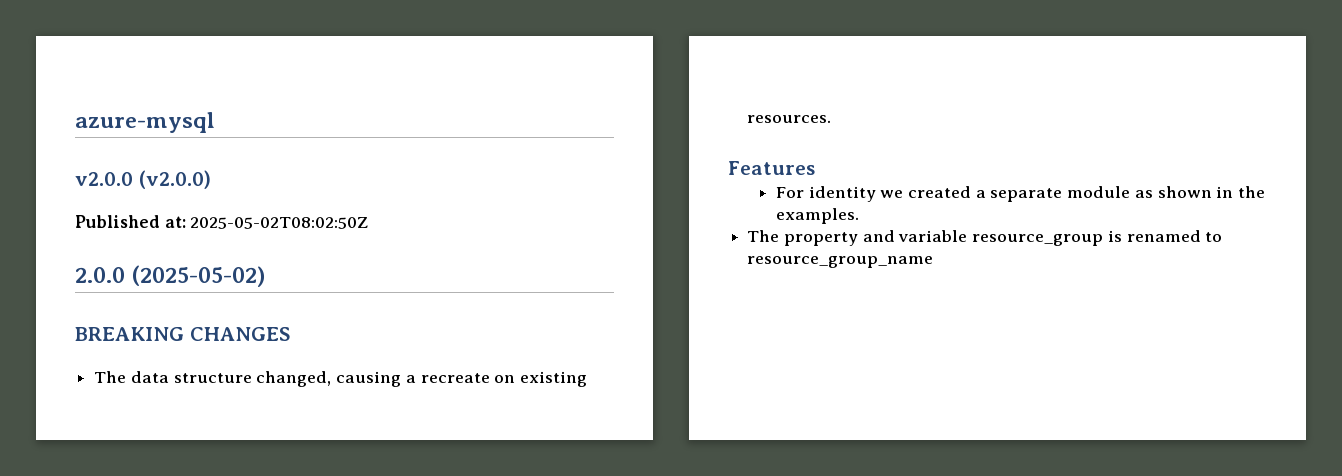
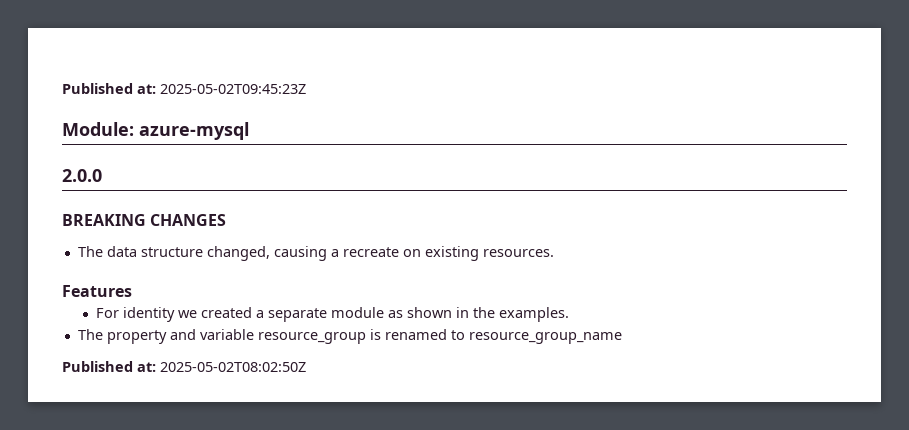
- azure-mysql
- v2.0.0 (v2.0.0)
- Published at: 2025-05-02T08:02:50Z
+ Published at: 2025-05-02T09:45:23Z
+ Module: azure-mysql
- 2.0.0 (2025-05-02)
+ 2.0.0
+ Published at: 2025-05-02T08:02:50Z

